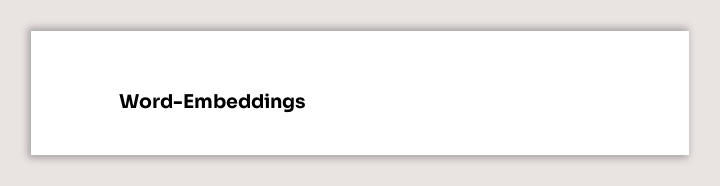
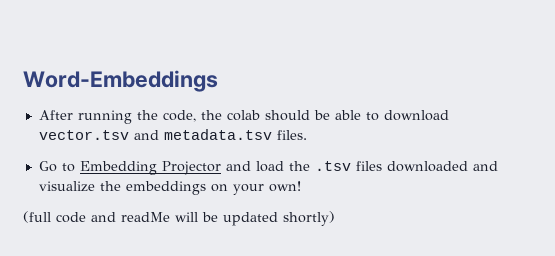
+ After running the code, the colab should be able to download vector.tsv and metadata.tsv files.
+ Go to Embedding Projector and load the .tsv files downloaded and visualize the embeddings on your own!
+ (full code and readMe will be updated shortly)

